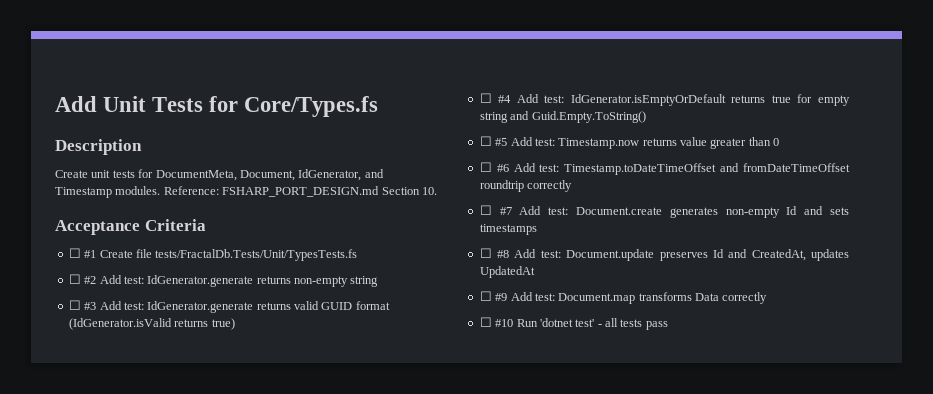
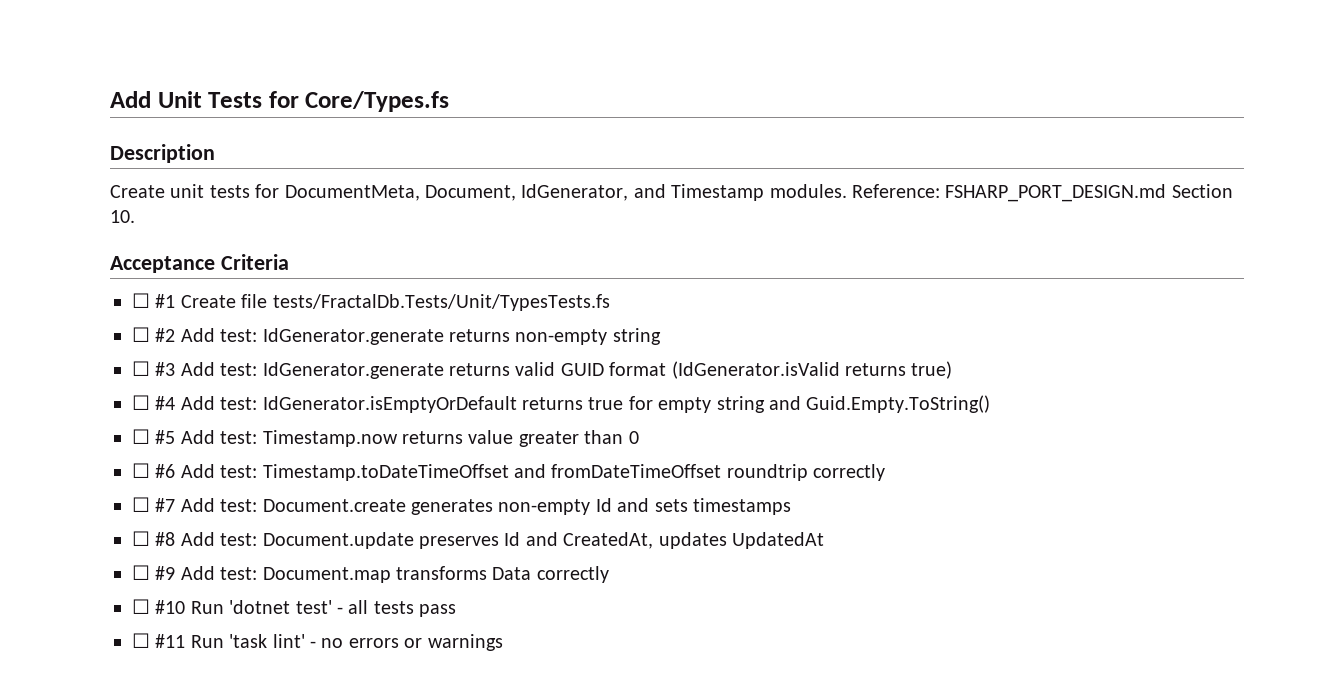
+ ☐ #11 Run 'task lint' - no errors or warnings

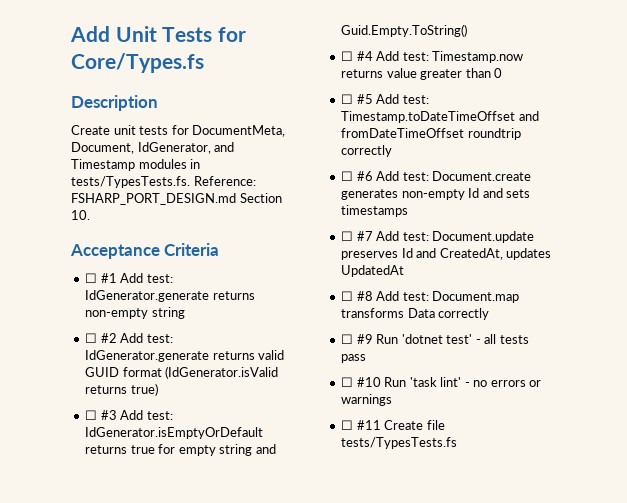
- Create unit tests for DocumentMeta, Document, IdGenerator, and Timestamp modules. Reference: FSHARP_PORT_DESIGN.md Section 10.
+ Create unit tests for DocumentMeta, Document, IdGenerator, and Timestamp modules in tests/TypesTests.fs. Reference: FSHARP_PORT_DESIGN.md Section 10.
- ☐ #1 Create file tests/FractalDb.Tests/Unit/TypesTests.fs
- ☐ #2 Add test: IdGenerator.generate returns non-empty string
+ ☐ #1 Add test: IdGenerator.generate returns non-empty string
- ☐ #3 Add test: IdGenerator.generate returns valid GUID format (IdGenerator.isValid returns true)
+ ☐ #2 Add test: IdGenerator.generate returns valid GUID format (IdGenerator.isValid returns true)
- ☐ #4 Add test: IdGenerator.isEmptyOrDefault returns true for empty string and Guid.Empty.ToString()
+ ☐ #3 Add test: IdGenerator.isEmptyOrDefault returns true for empty string and Guid.Empty.ToString()
- ☐ #5 Add test: Timestamp.now returns value greater than 0
+ ☐ #4 Add test: Timestamp.now returns value greater than 0
- ☐ #6 Add test: Timestamp.toDateTimeOffset and fromDateTimeOffset roundtrip correctly
+ ☐ #5 Add test: Timestamp.toDateTimeOffset and fromDateTimeOffset roundtrip correctly
- ☐ #7 Add test: Document.create generates non-empty Id and sets timestamps
+ ☐ #6 Add test: Document.create generates non-empty Id and sets timestamps
- ☐ #8 Add test: Document.update preserves Id and CreatedAt, updates UpdatedAt
+ ☐ #7 Add test: Document.update preserves Id and CreatedAt, updates UpdatedAt
- ☐ #9 Add test: Document.map transforms Data correctly
+ ☐ #8 Add test: Document.map transforms Data correctly
- ☐ #10 Run 'dotnet test' - all tests pass
+ ☐ #9 Run 'dotnet test' - all tests pass
- ☐ #11 Run 'task lint' - no errors or warnings
+ ☐ #10 Run 'task lint' - no errors or warnings
+ ☐ #11 Create file tests/TypesTests.fs

